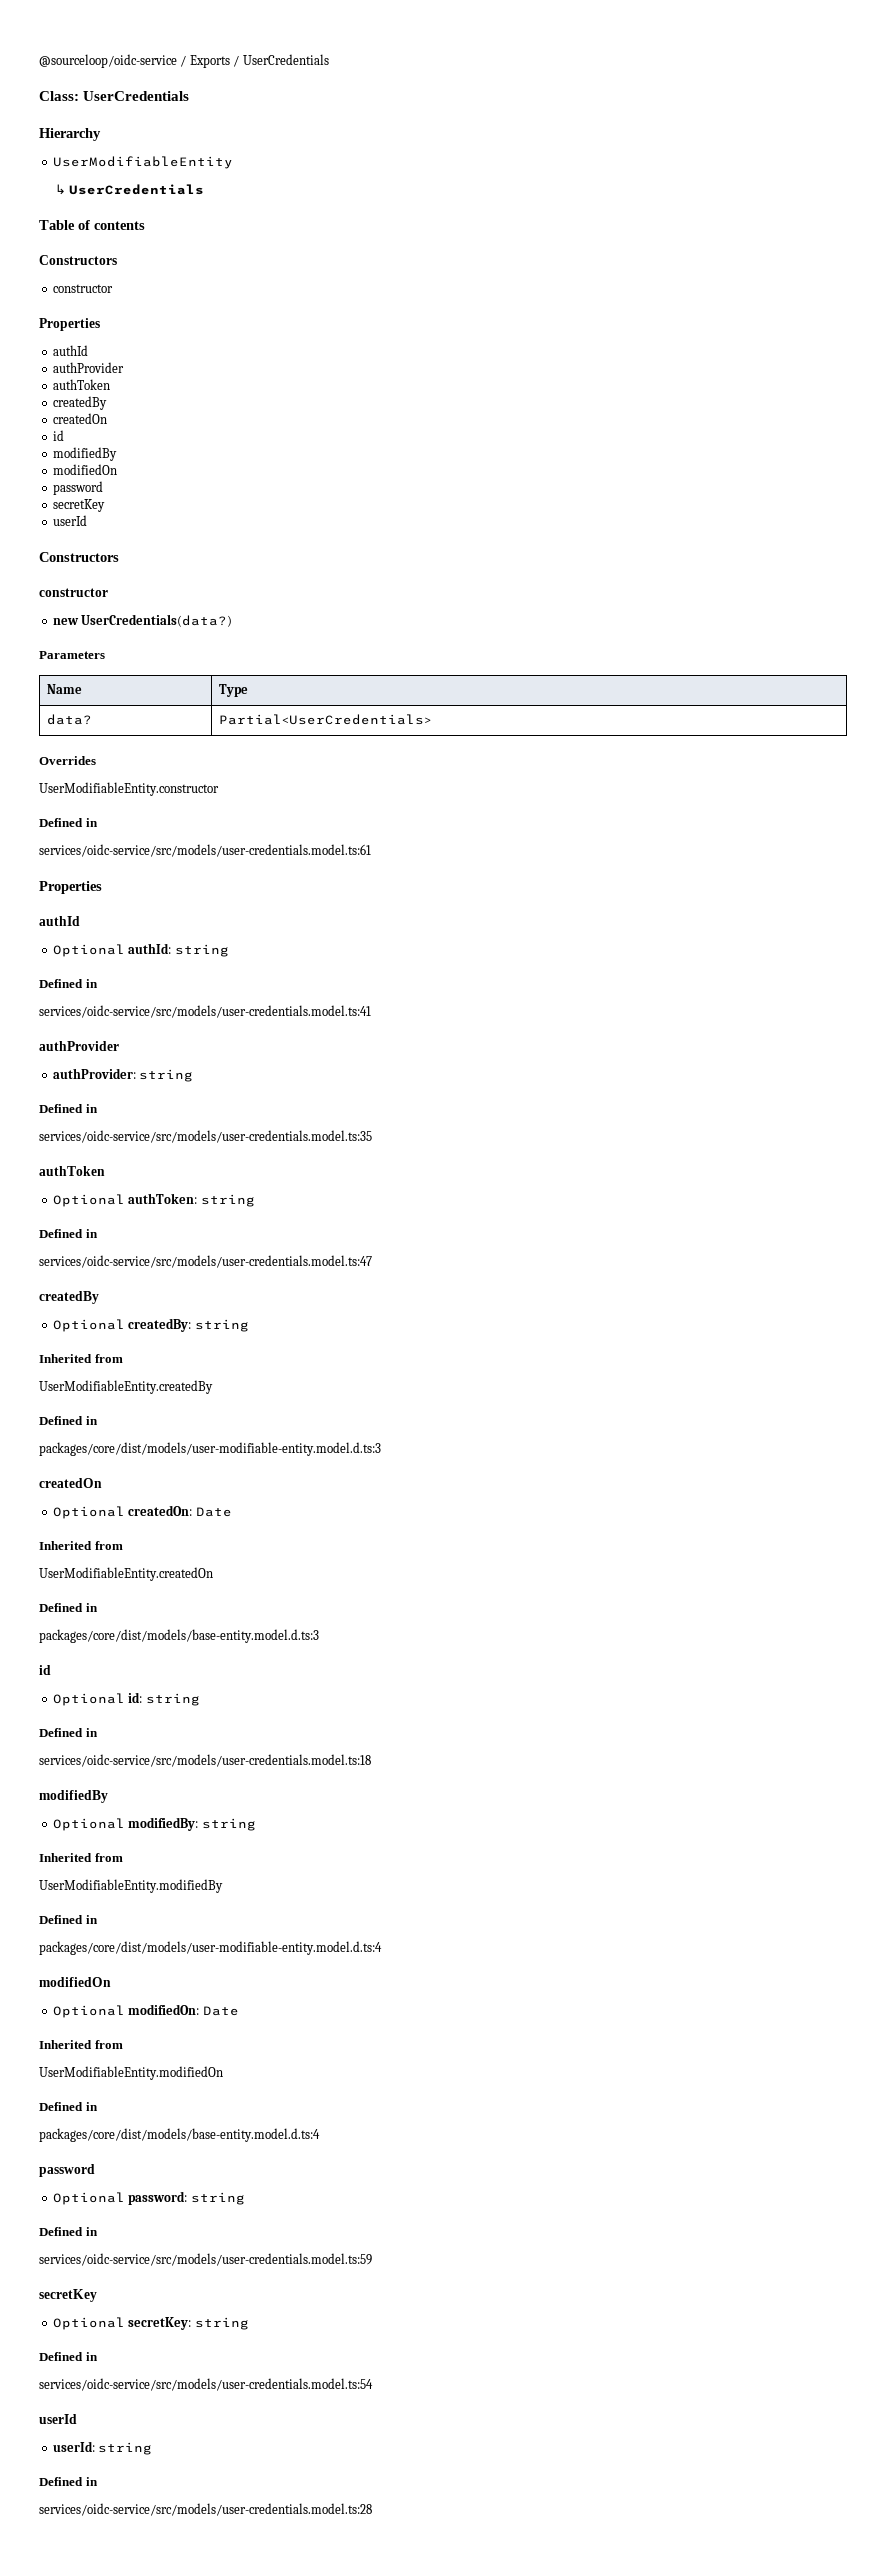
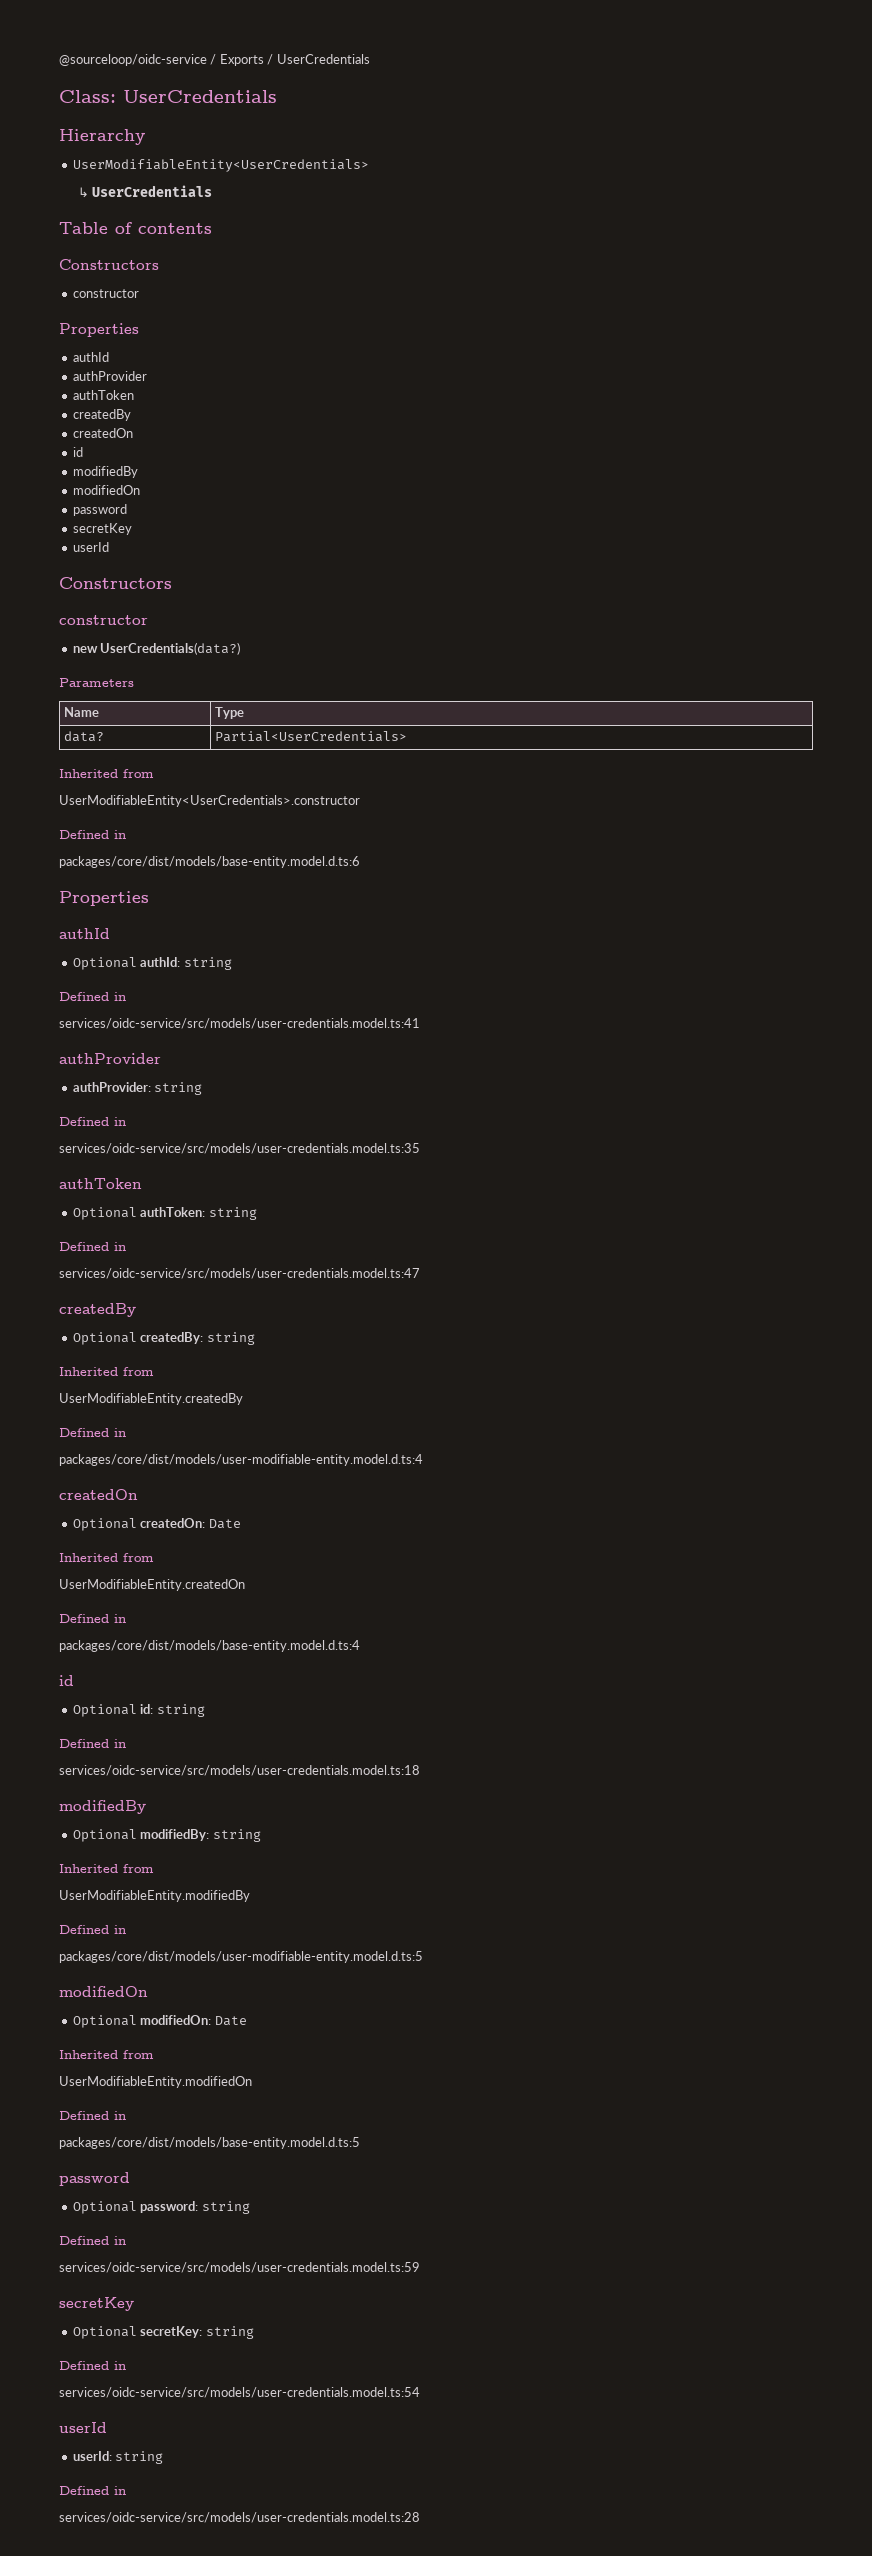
- UserModifiableEntity
+ UserModifiableEntity<UserCredentials>
  data? | Partial<UserCredentials>
- Overrides
- UserModifiableEntity.constructor
+ Inherited from
+ UserModifiableEntity<UserCredentials>.constructor
  Defined in
- services/oidc-service/src/models/user-credentials.model.ts:61
+ packages/core/dist/models/base-entity.model.d.ts:6
- packages/core/dist/models/user-modifiable-entity.model.d.ts:3
+ packages/core/dist/models/user-modifiable-entity.model.d.ts:4
- packages/core/dist/models/base-entity.model.d.ts:3
+ packages/core/dist/models/base-entity.model.d.ts:4
- packages/core/dist/models/user-modifiable-entity.model.d.ts:4
+ packages/core/dist/models/user-modifiable-entity.model.d.ts:5
- packages/core/dist/models/base-entity.model.d.ts:4
+ packages/core/dist/models/base-entity.model.d.ts:5

